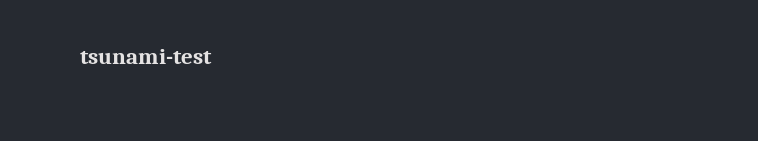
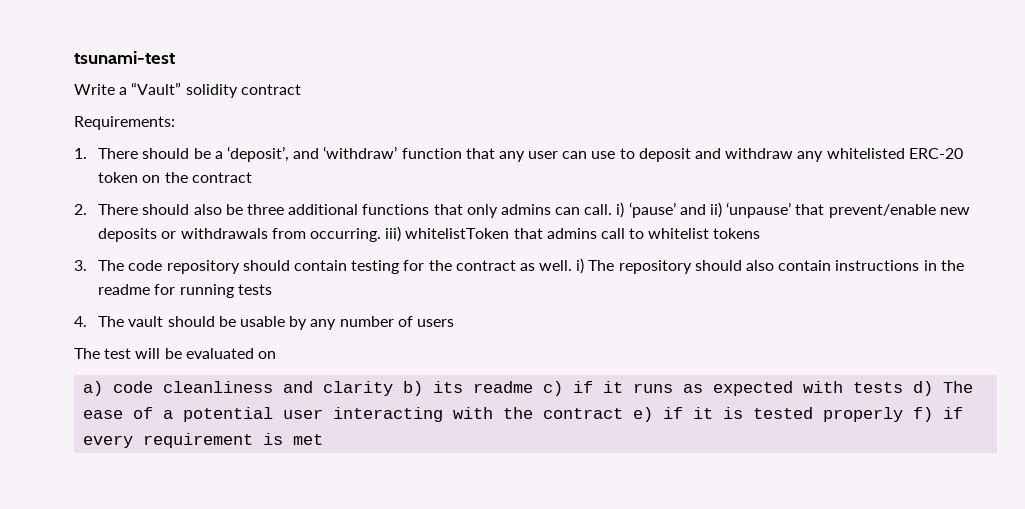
+ Write a “Vault” solidity contract
+ Requirements:
+ 1. There should be a ‘deposit’, and ‘withdraw’ function that any user can use to deposit and withdraw any whitelisted ERC-20 token on the contract
+ 2. There should also be three additional functions that only admins can call. i) ‘pause’ and ii) ‘unpause’ that prevent/enable new deposits or withdrawals from occurring. iii) whitelistToken that admins call to whitelist tokens
+ 3. The code repository should contain testing for the contract as well. i) The repository should also contain instructions in the readme for running tests
+ 4. The vault should be usable by any number of users
+ The test will be evaluated on
+ a) code cleanliness and clarity b) its readme c) if it runs as expected with tests d) The ease of a potential user interacting with the contract e) if it is tested properly f) if every requirement is met

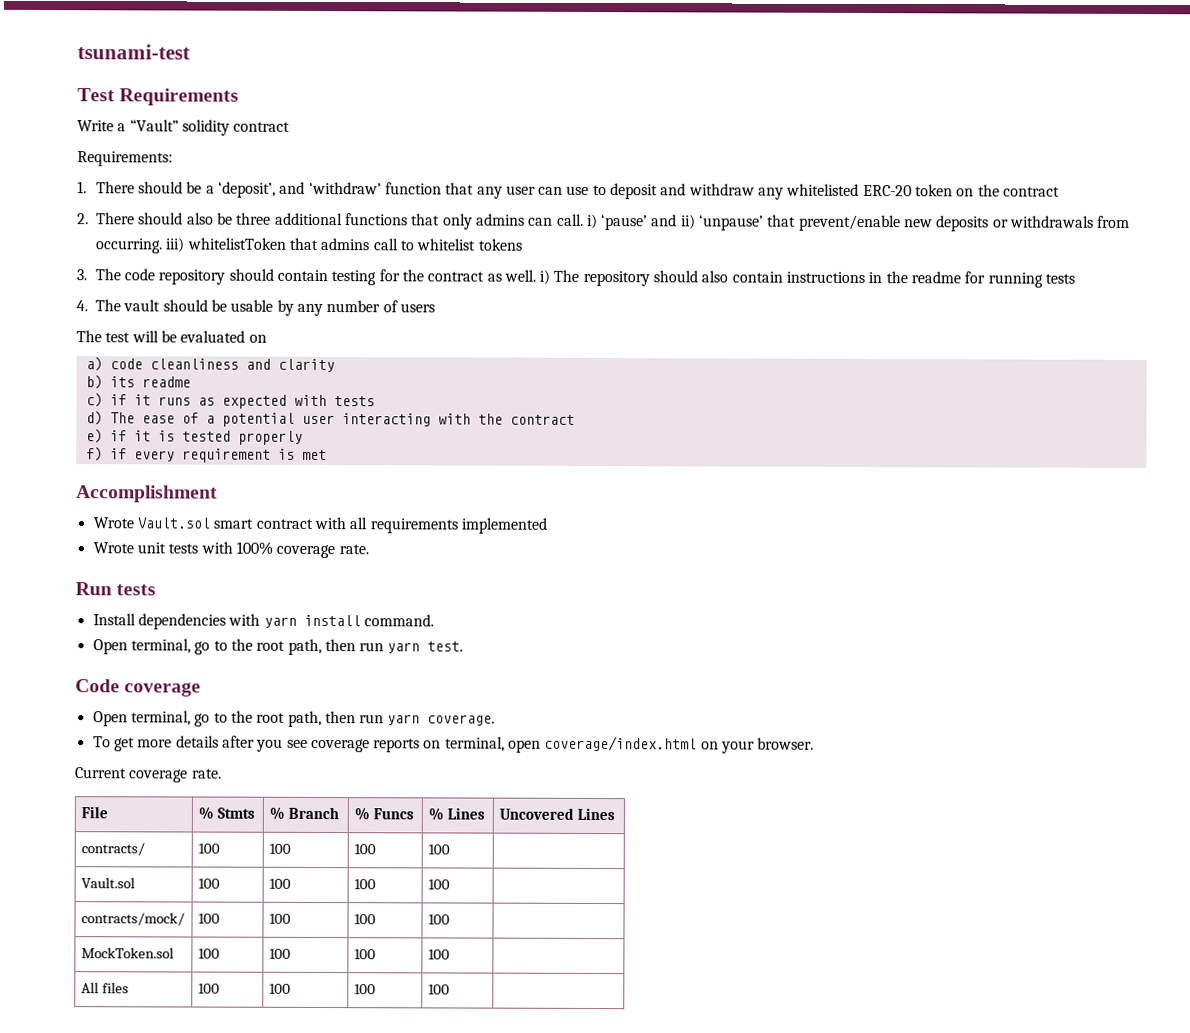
+ Test Requirements
- a) code cleanliness and clarity b) its readme c) if it runs as expected with tests d) The ease of a potential user interacting with the contract e) if it is tested properly f) if every requirement is met
+ a) code cleanliness and clarity
+ b) its readme
+ c) if it runs as expected with tests
+ d) The ease of a potential user interacting with the contract
+ e) if it is tested properly
+ f) if every requirement is met
+ Accomplishment
+ Wrote Vault.sol smart contract with all requirements implemented
+ Wrote unit tests with 100% coverage rate.
+ Run tests
+ Install dependencies with yarn install command.
+ Open terminal, go to the root path, then run yarn test.
+ Code coverage
+ Open terminal, go to the root path, then run yarn coverage.
+ To get more details after you see coverage reports on terminal, open coverage/index.html on your browser.
+ Current coverage rate.
+ File | % Stmts | % Branch | % Funcs | % Lines | Uncovered Lines
+ contracts/ | 100 | 100 | 100 | 100 |
+ Vault.sol | 100 | 100 | 100 | 100 |
+ contracts/mock/ | 100 | 100 | 100 | 100 |
+ MockToken.sol | 100 | 100 | 100 | 100 |
+ All files | 100 | 100 | 100 | 100 |

